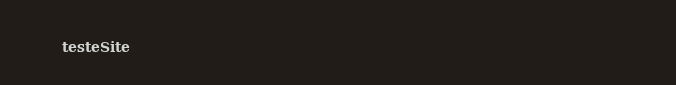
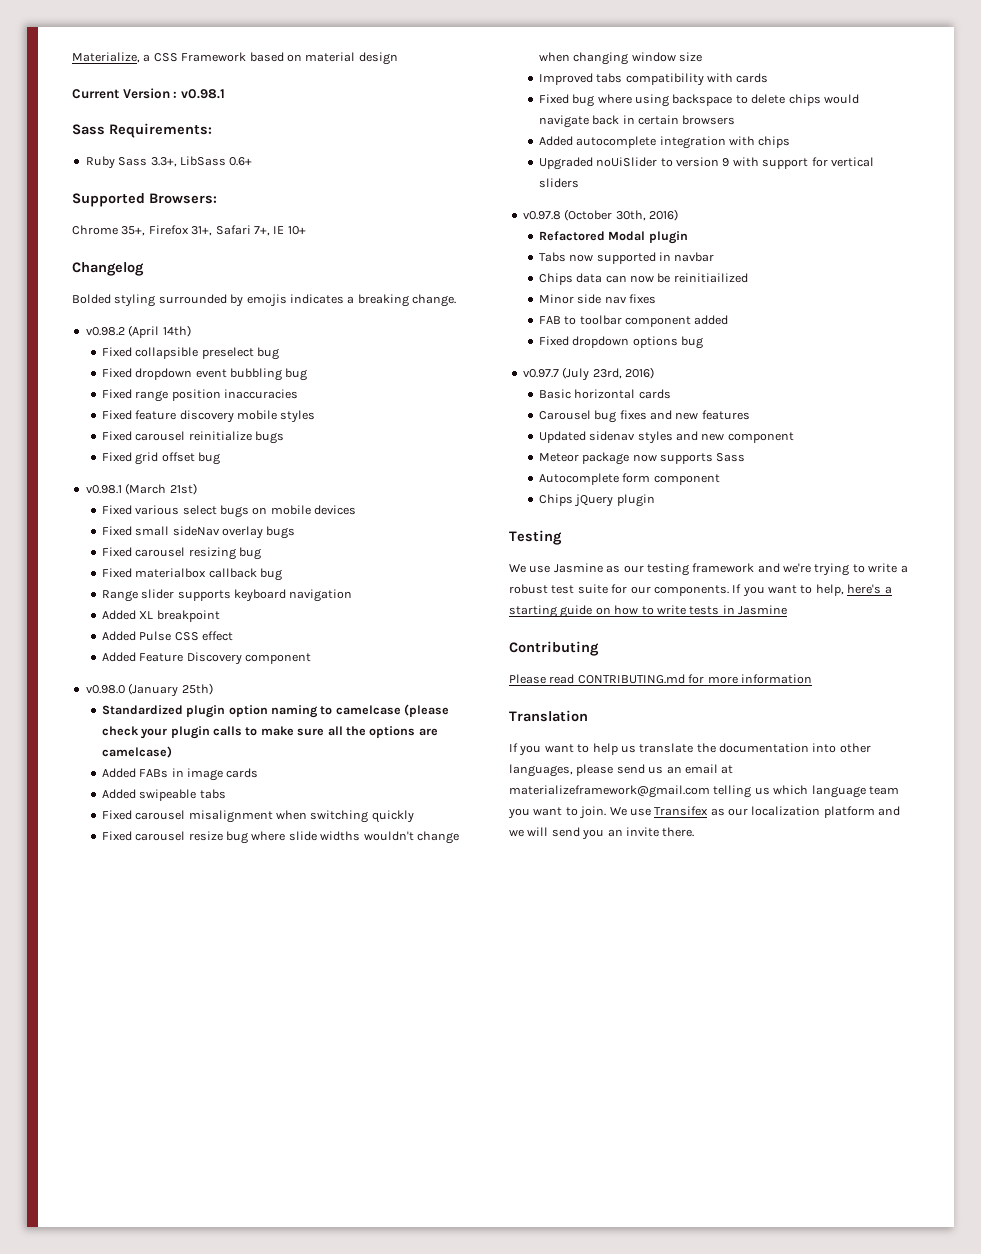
- testeSite
+ Materialize, a CSS Framework based on material design
+ Current Version : v0.98.1
+ Sass Requirements:
+ Ruby Sass 3.3+, LibSass 0.6+
+ Supported Browsers:
+ Chrome 35+, Firefox 31+, Safari 7+, IE 10+
+ Changelog
+ Bolded styling surrounded by emojis indicates a breaking change.
+ v0.98.2 (April 14th)
+ Fixed collapsible preselect bug
+ Fixed dropdown event bubbling bug
+ Fixed range position inaccuracies
+ Fixed feature discovery mobile styles
+ Fixed carousel reinitialize bugs
+ Fixed grid offset bug
+ v0.98.1 (March 21st)
+ Fixed various select bugs on mobile devices
+ Fixed small sideNav overlay bugs
+ Fixed carousel resizing bug
+ Fixed materialbox callback bug
+ Range slider supports keyboard navigation
+ Added XL breakpoint
+ Added Pulse CSS effect
+ Added Feature Discovery component
+ v0.98.0 (January 25th)
+ Standardized plugin option naming to camelcase (please check your plugin calls to make sure all the options are camelcase)
+ Added FABs in image cards
+ Added swipeable tabs
+ Fixed carousel misalignment when switching quickly
+ Fixed carousel resize bug where slide widths wouldn't change when changing window size
+ Improved tabs compatibility with cards
+ Fixed bug where using backspace to delete chips would navigate back in certain browsers
+ Added autocomplete integration with chips
+ Upgraded noUiSlider to version 9 with support for vertical sliders
+ v0.97.8 (October 30th, 2016)
+ Refactored Modal plugin
+ Tabs now supported in navbar
+ Chips data can now be reinitiailized
+ Minor side nav fixes
+ FAB to toolbar component added
+ Fixed dropdown options bug
+ v0.97.7 (July 23rd, 2016)
+ Basic horizontal cards
+ Carousel bug fixes and new features
+ Updated sidenav styles and new component
+ Meteor package now supports Sass
+ Autocomplete form component
+ Chips jQuery plugin
+ Testing
+ We use Jasmine as our testing framework and we're trying to write a robust test suite for our components. If you want to help, here's a starting guide on how to write tests in Jasmine
+ Contributing
+ Please read CONTRIBUTING.md for more information
+ Translation
+ If you want to help us translate the documentation into other languages, please send us an email at materializeframework@gmail.com telling us which language team you want to join. We use Transifex as our localization platform and we will send you an invite there.

